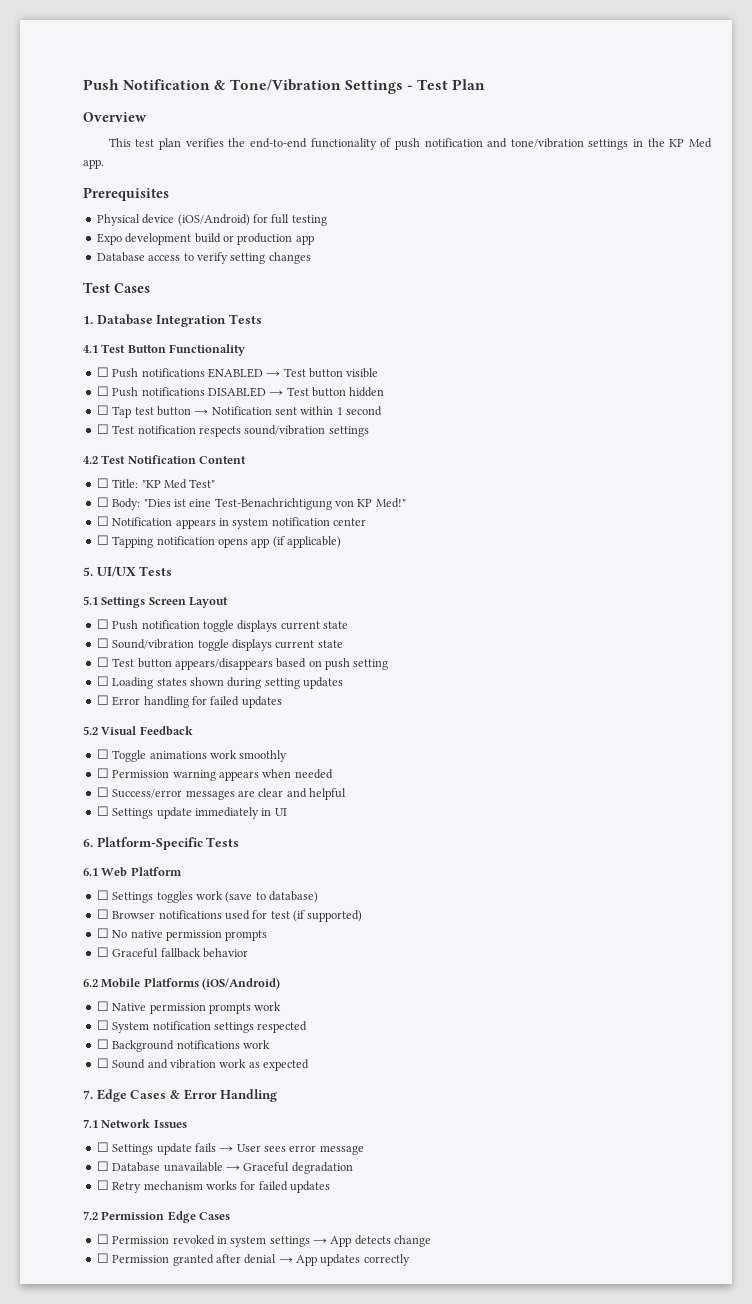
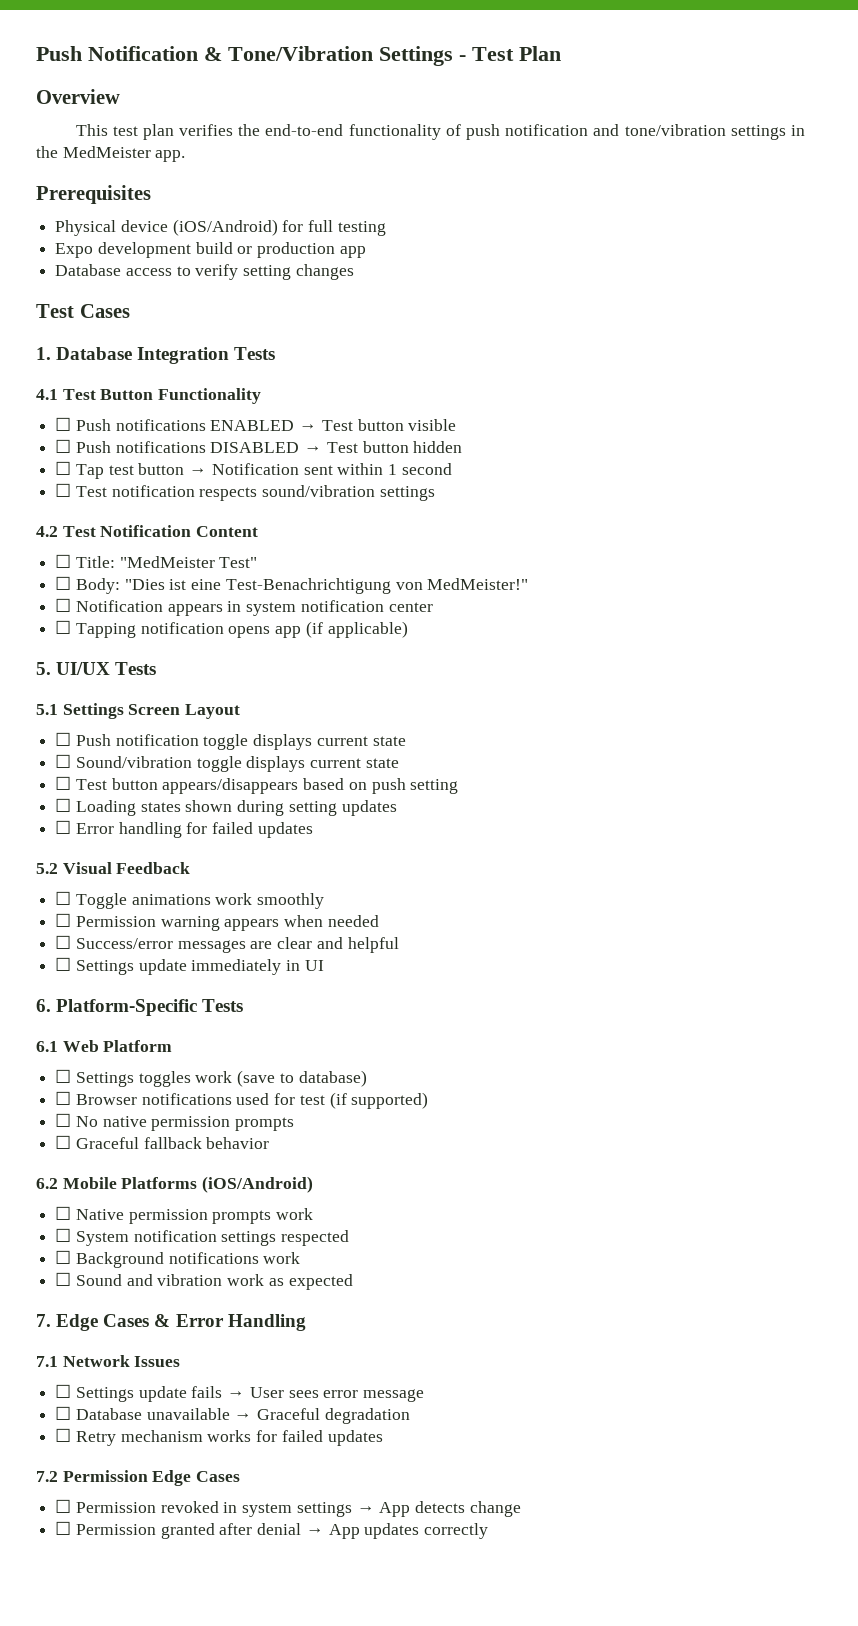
- This test plan verifies the end-to-end functionality of push notification and tone/vibration settings in the KP Med app.
+ This test plan verifies the end-to-end functionality of push notification and tone/vibration settings in the MedMeister app.
- ☐ Title: "KP Med Test"
+ ☐ Title: "MedMeister Test"
- ☐ Body: "Dies ist eine Test-Benachrichtigung von KP Med!"
+ ☐ Body: "Dies ist eine Test-Benachrichtigung von MedMeister!"

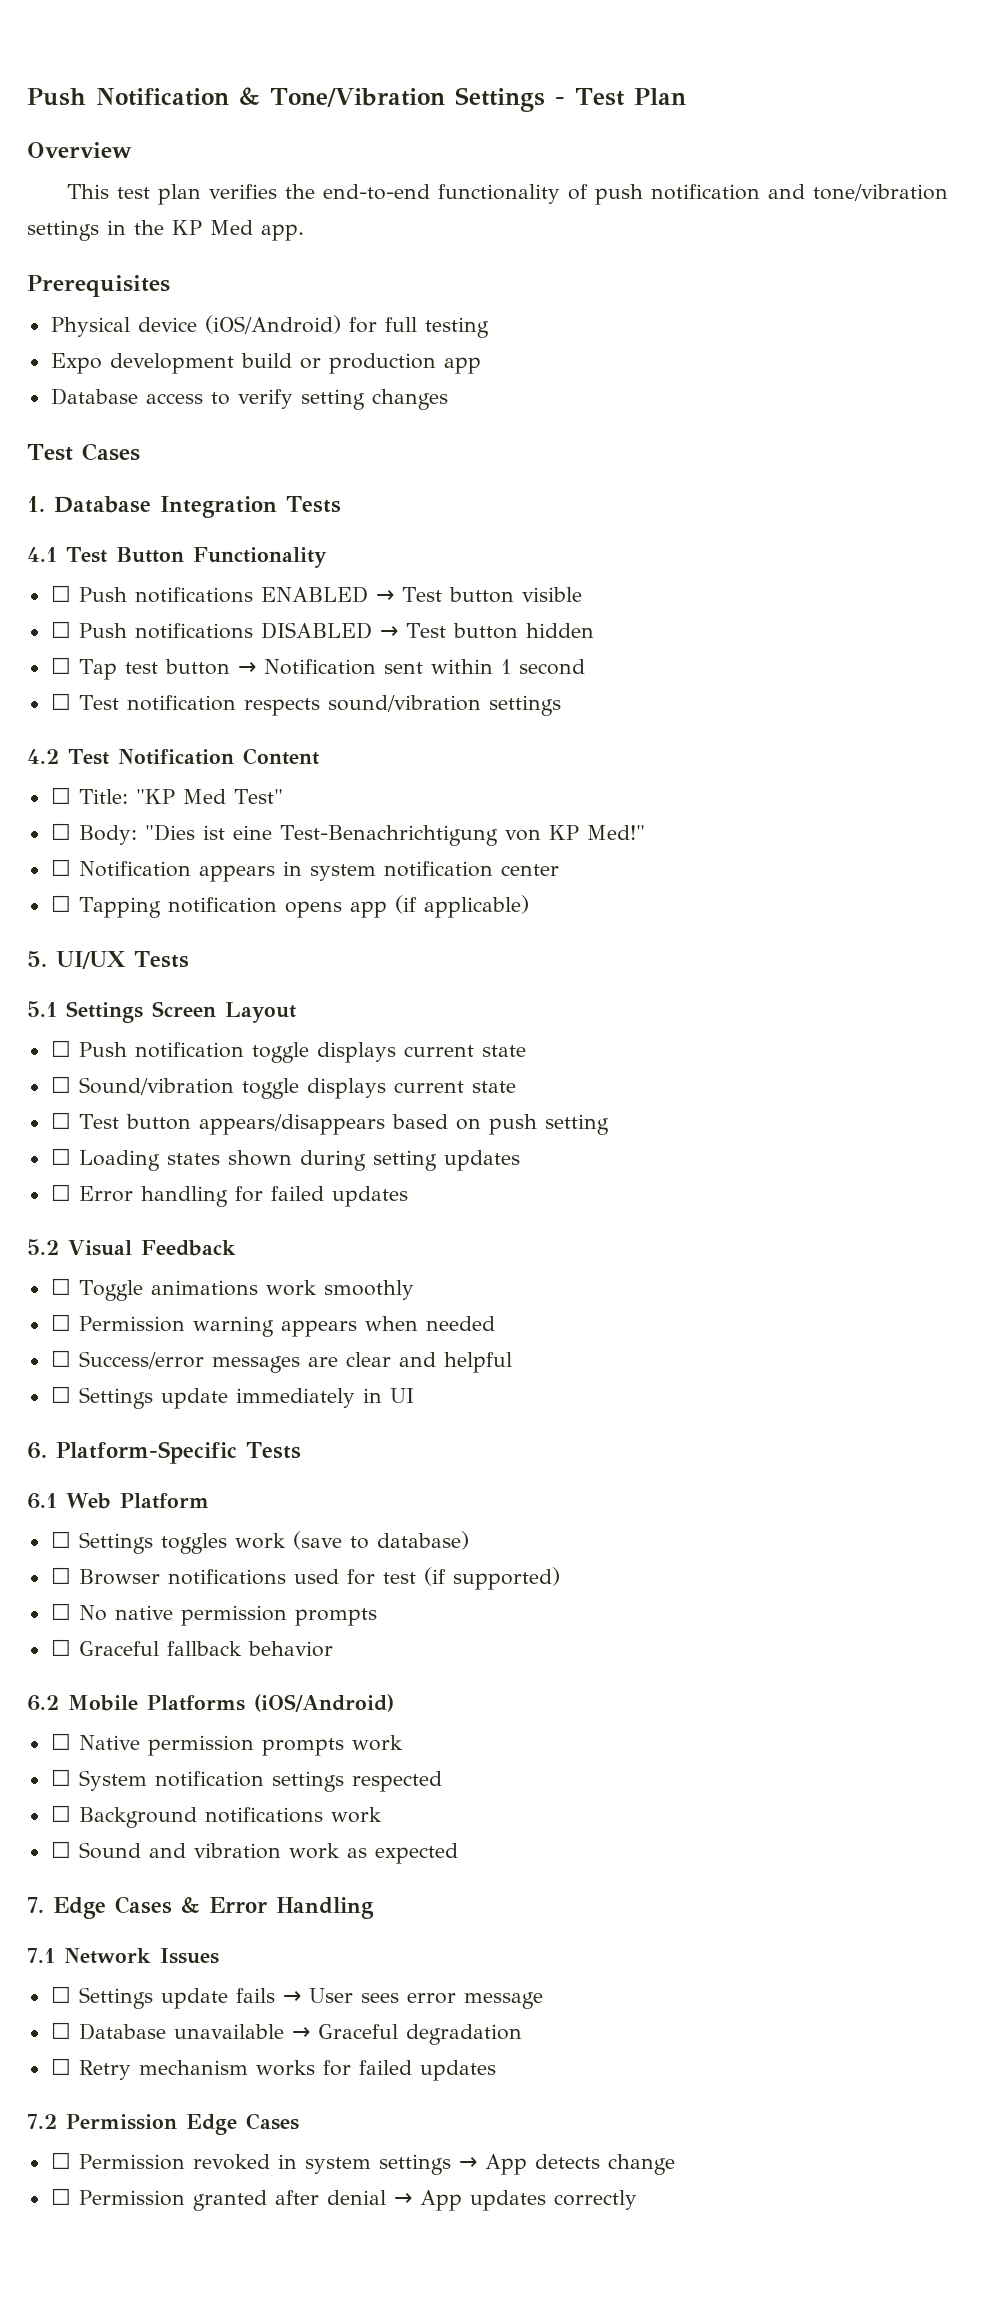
- This test plan verifies the end-to-end functionality of push notification and tone/vibration settings in the MedMeister app.
+ This test plan verifies the end-to-end functionality of push notification and tone/vibration settings in the KP Med app.
- ☐ Title: "MedMeister Test"
+ ☐ Title: "KP Med Test"
- ☐ Body: "Dies ist eine Test-Benachrichtigung von MedMeister!"
+ ☐ Body: "Dies ist eine Test-Benachrichtigung von KP Med!"

